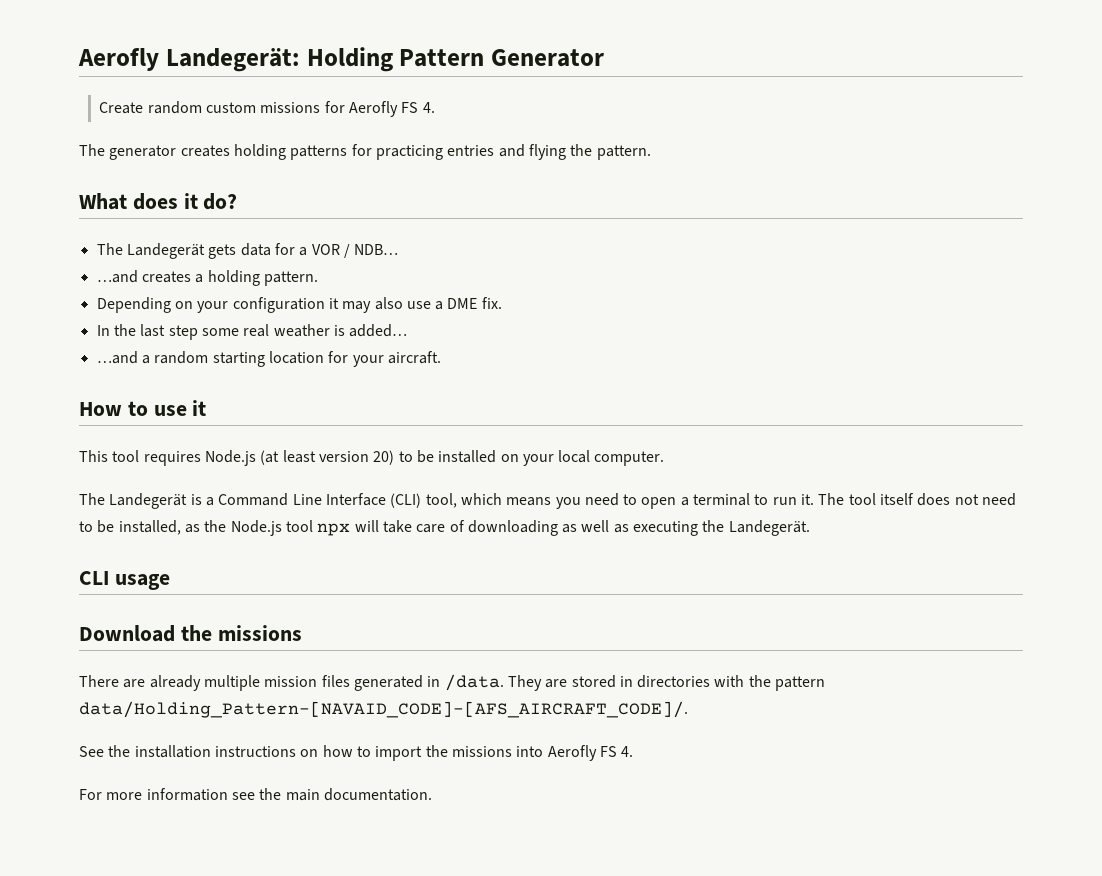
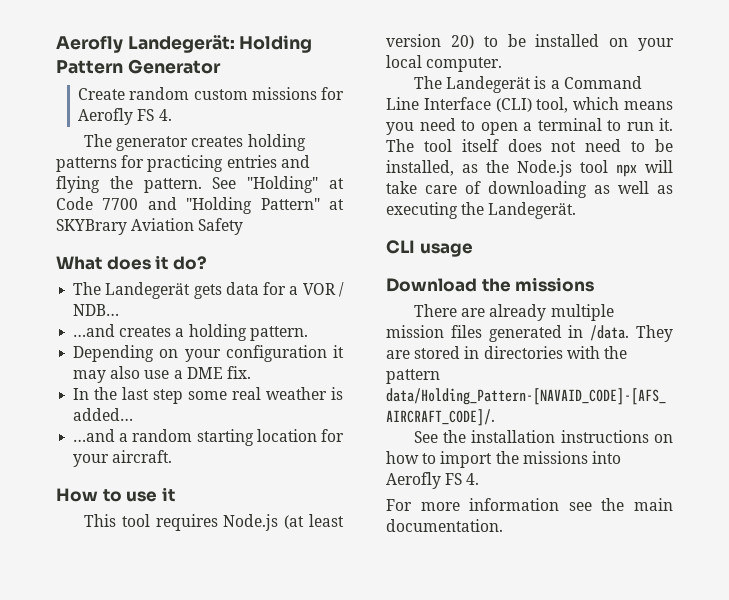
+ See "Holding" at Code 7700 and "Holding Pattern" at SKYBrary Aviation Safety

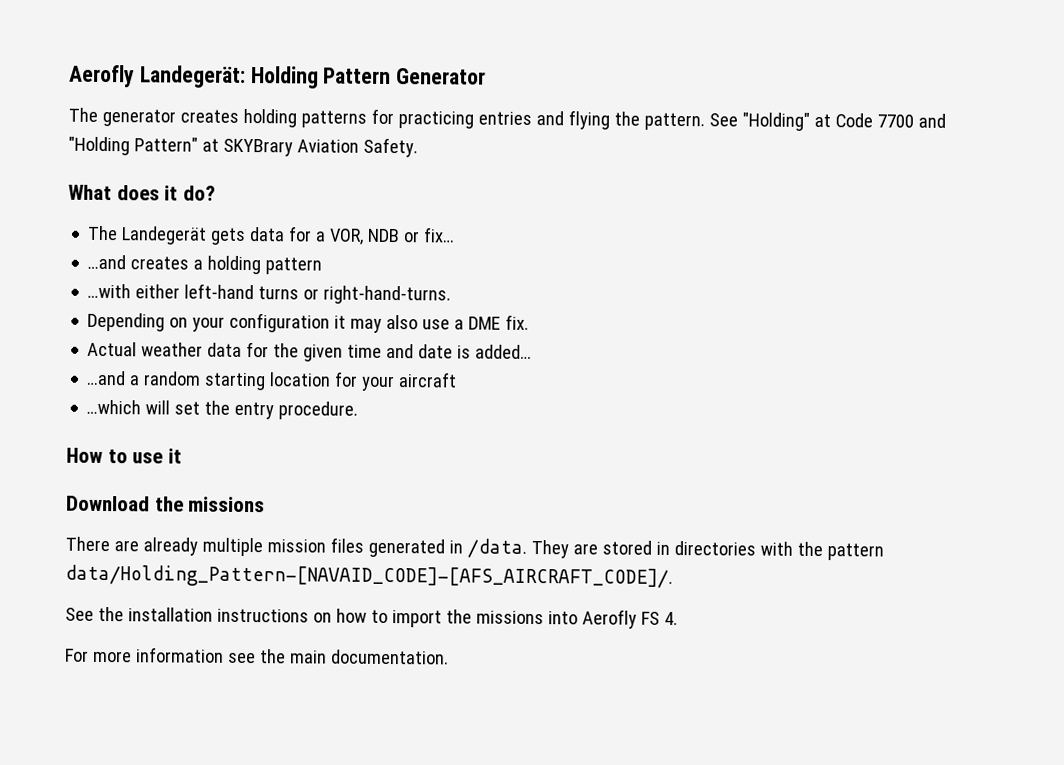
- Create random custom missions for Aerofly FS 4.
- See "Holding" at Code 7700 and "Holding Pattern" at SKYBrary Aviation Safety
+ See "Holding" at Code 7700 and "Holding Pattern" at SKYBrary Aviation Safety.
- The Landegerät gets data for a VOR / NDB…
+ The Landegerät gets data for a VOR, NDB or fix…
- …and creates a holding pattern.
+ …and creates a holding pattern
+ …with either left-hand turns or right-hand-turns.
- In the last step some real weather is added…
+ Actual weather data for the given time and date is added…
- …and a random starting location for your aircraft.
+ …and a random starting location for your aircraft
+ …which will set the entry procedure.
  How to use it
- This tool requires Node.js (at least version 20) to be installed on your local computer.
- The Landegerät is a Command Line Interface (CLI) tool, which means you need to open a terminal to run it. The tool itself does not need to be installed, as the Node.js tool npx will take care of downloading as well as executing the Landegerät.
- CLI usage

